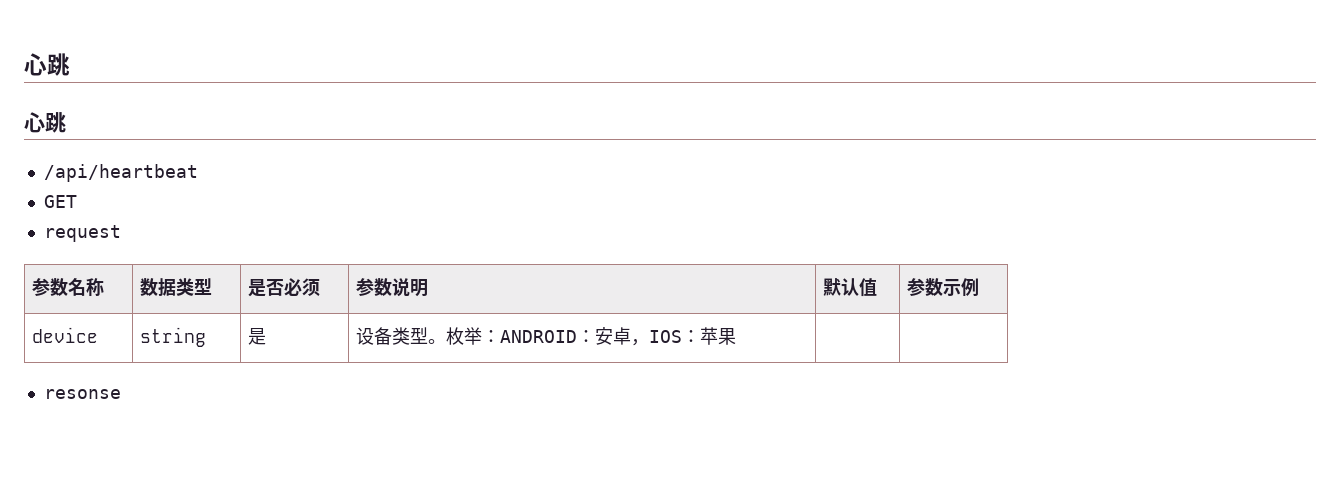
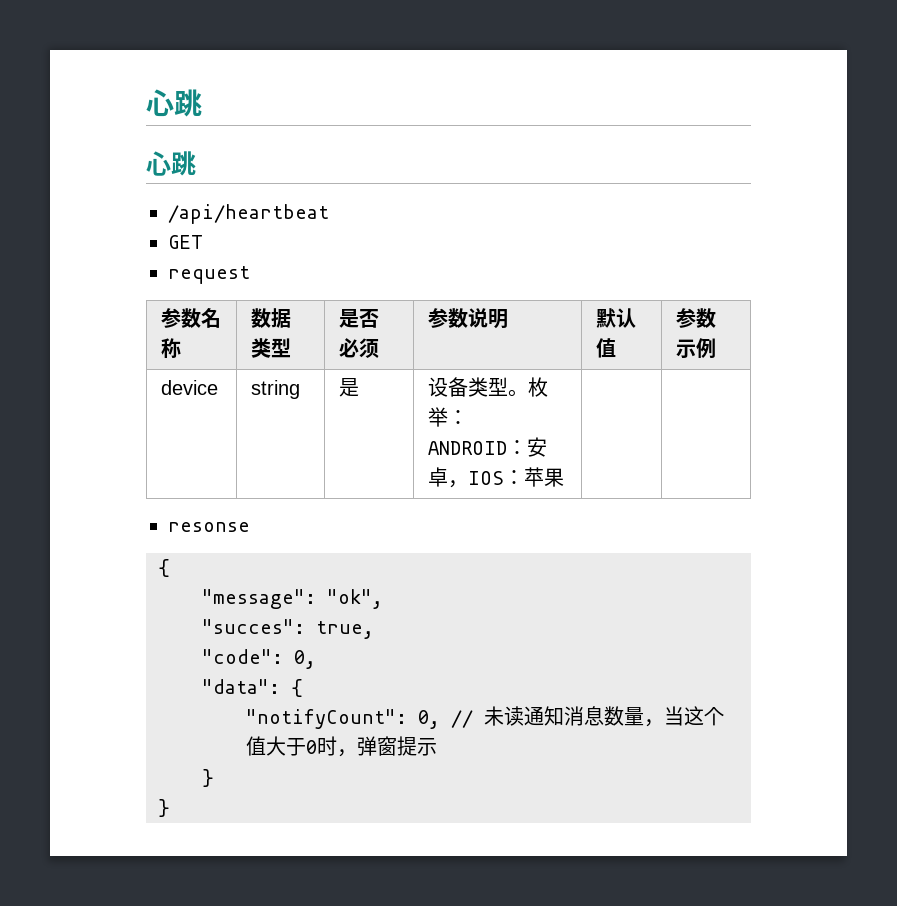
  resonse
+ {
+ "message": "ok",
+ "succes": true,
+ "code": 0,
+ "data": {
+ "notifyCount": 0, // 未读通知消息数量，当这个值大于0时，弹窗提示
+ }
+ }

